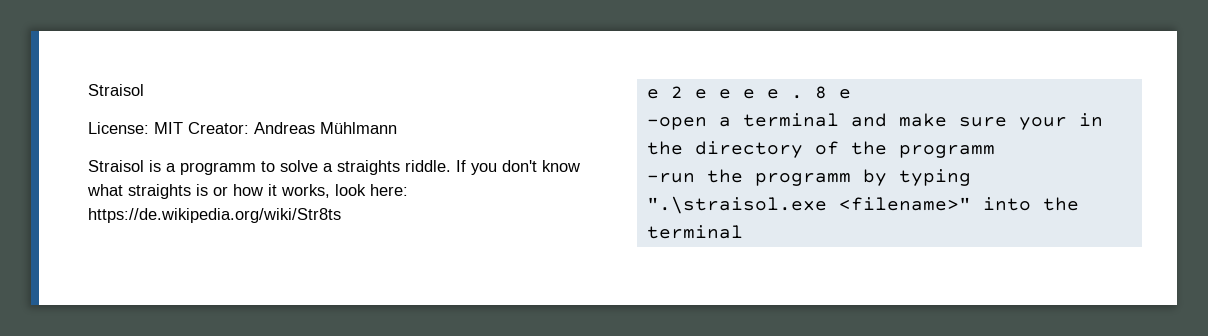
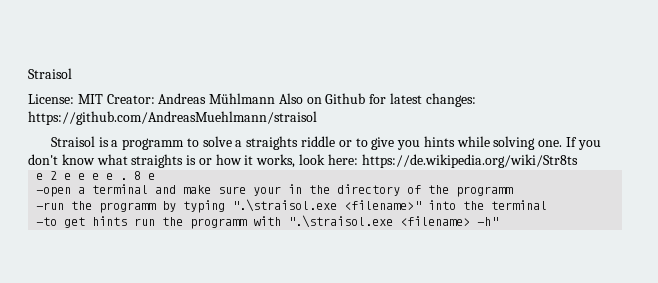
- License: MIT Creator: Andreas Mühlmann
+ License: MIT Creator: Andreas Mühlmann Also on Github for latest changes: https://github.com/AndreasMuehlmann/straisol
- Straisol is a programm to solve a straights riddle.
+ Straisol is a programm to solve a straights riddle or to give you hints while solving one.
+ -to get hints run the programm with ".\straisol.exe <filename> -h"

